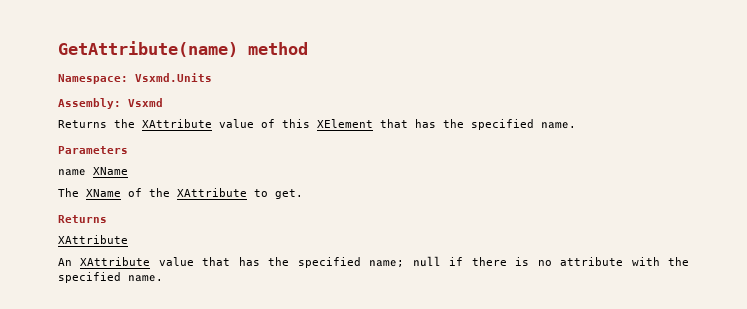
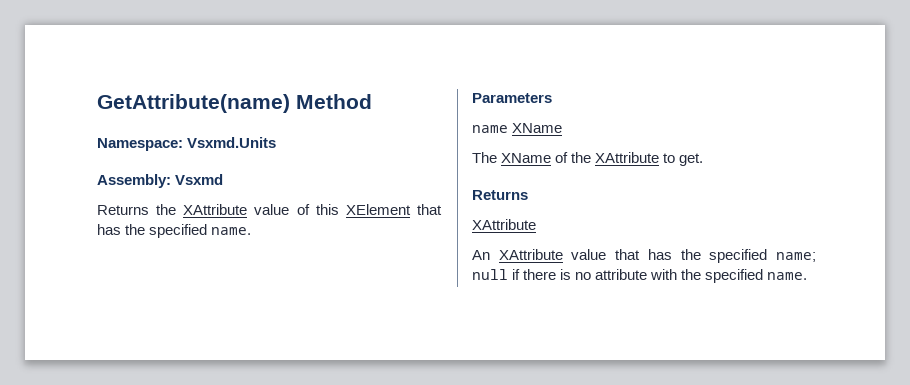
- GetAttribute(name) method
+ GetAttribute(name) Method

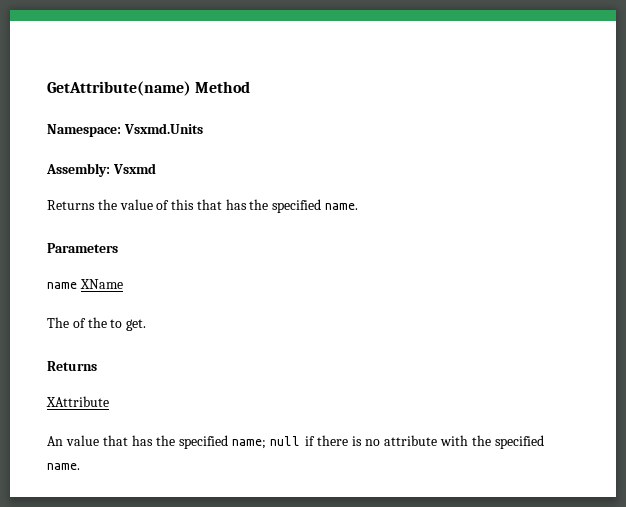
- Returns the XAttribute value of this XElement that has the specified name.
+ Returns the value of this that has the specified name.
- The XName of the XAttribute to get.
+ The of the to get.
- An XAttribute value that has the specified name; null if there is no attribute with the specified name.
+ An value that has the specified name; null if there is no attribute with the specified name.

